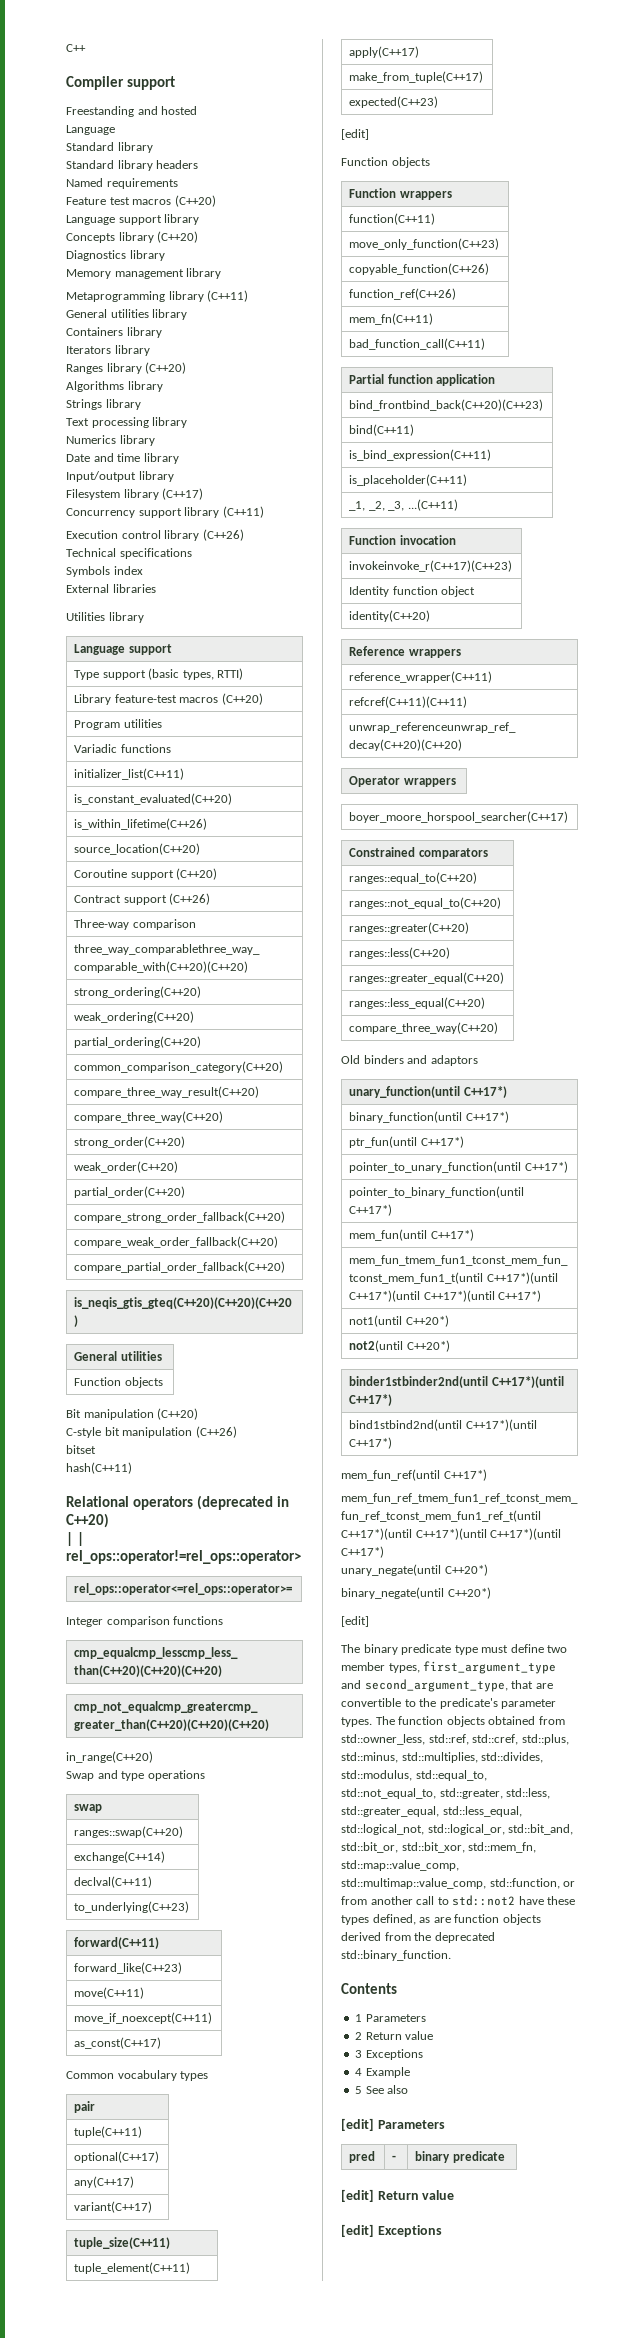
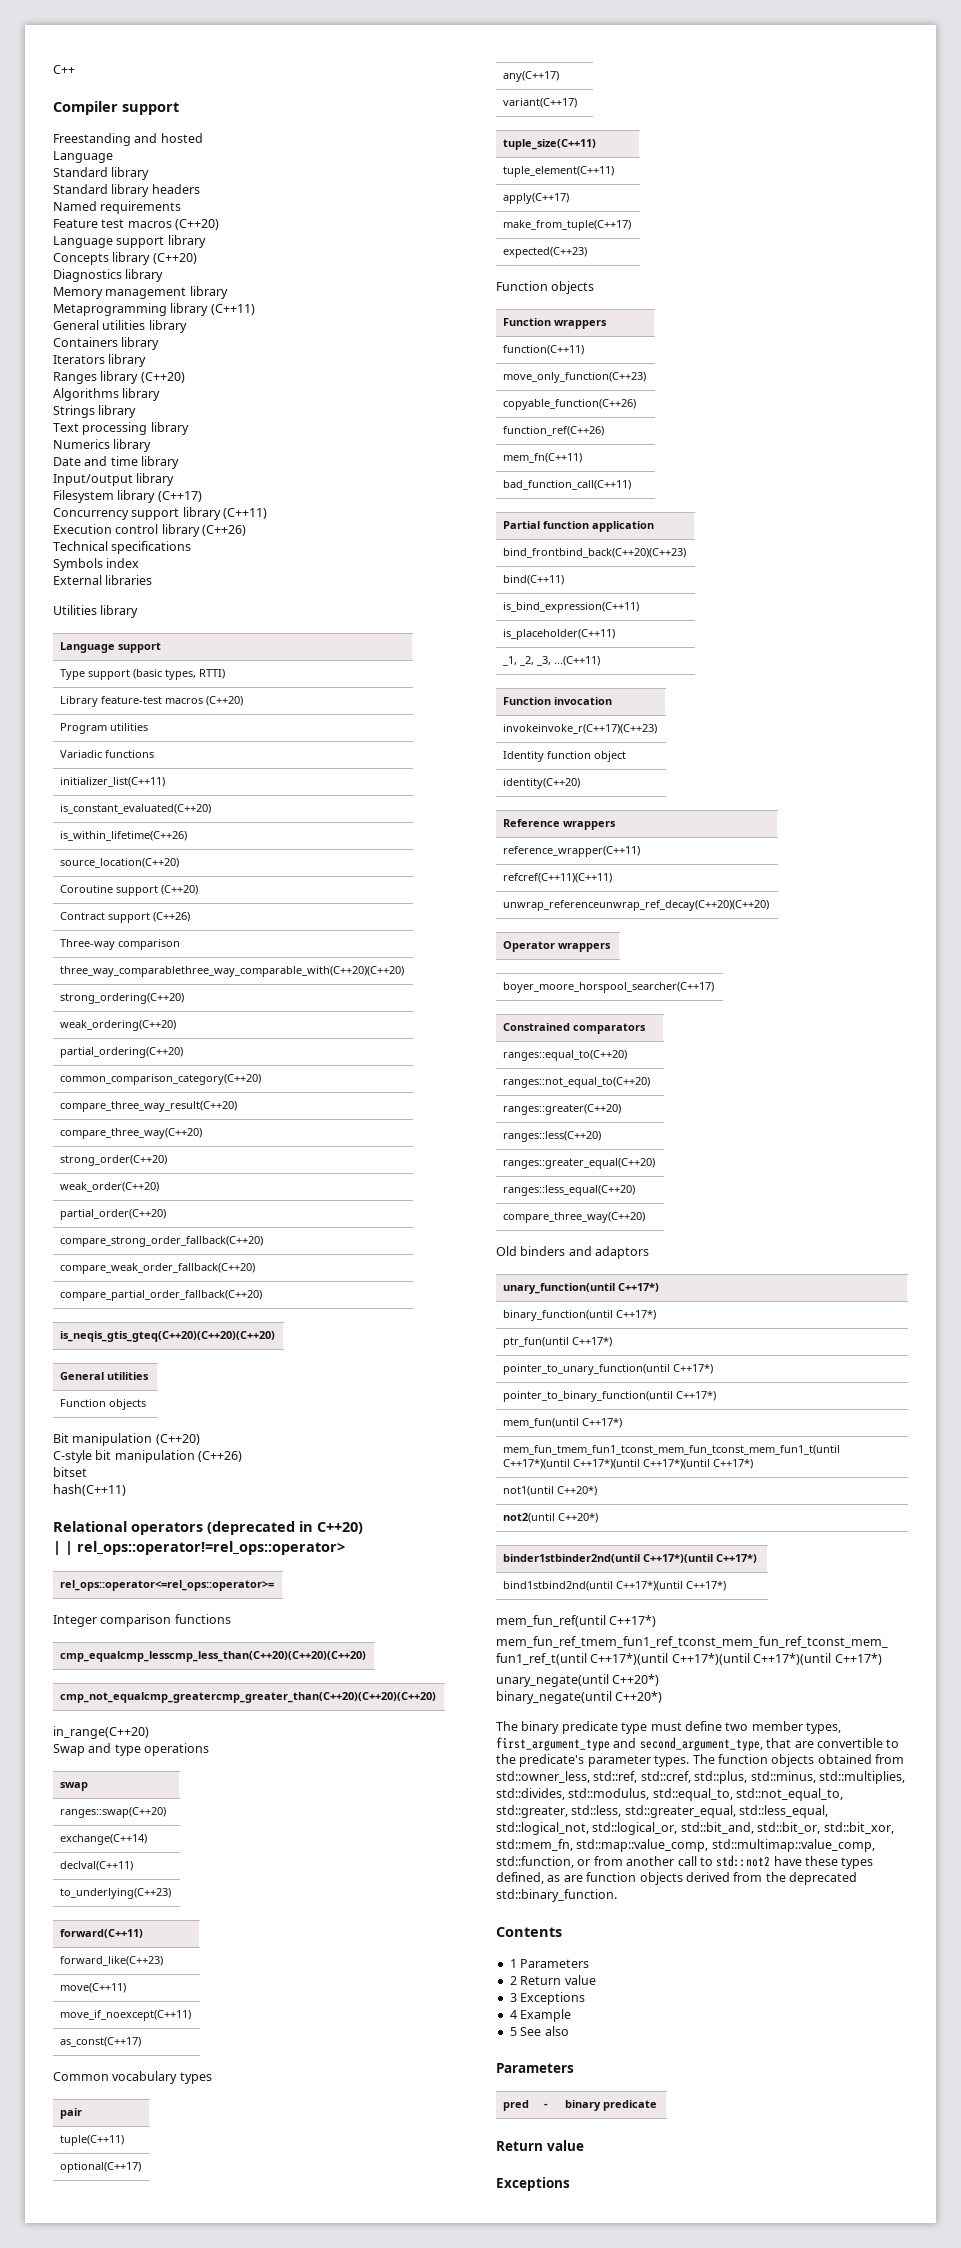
  expected(C++23)
- [edit]
  binary_negate(until C++20*)
- [edit]
  5 See also
- [edit] Parameters
+ Parameters
  pred | - | binary predicate
- [edit] Return value
- [edit] Exceptions
+ Return value
+ Exceptions

